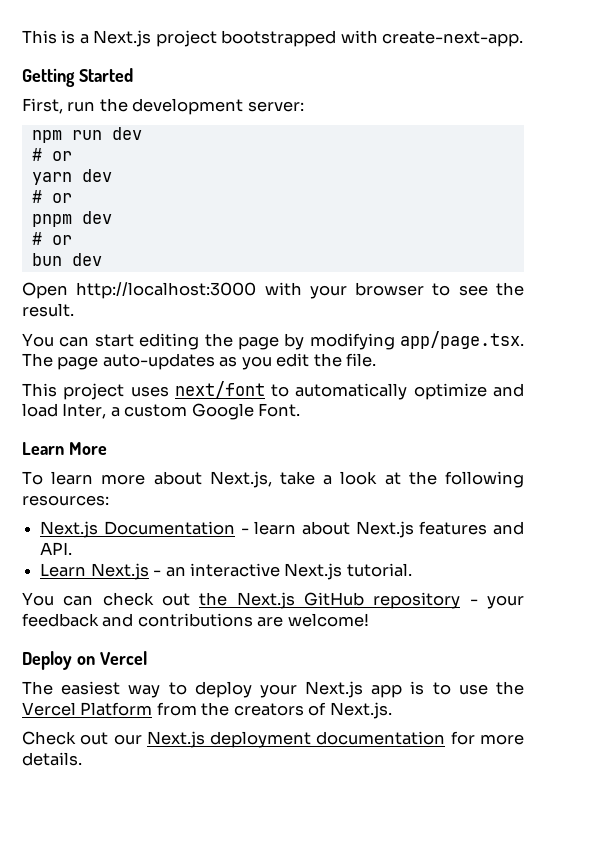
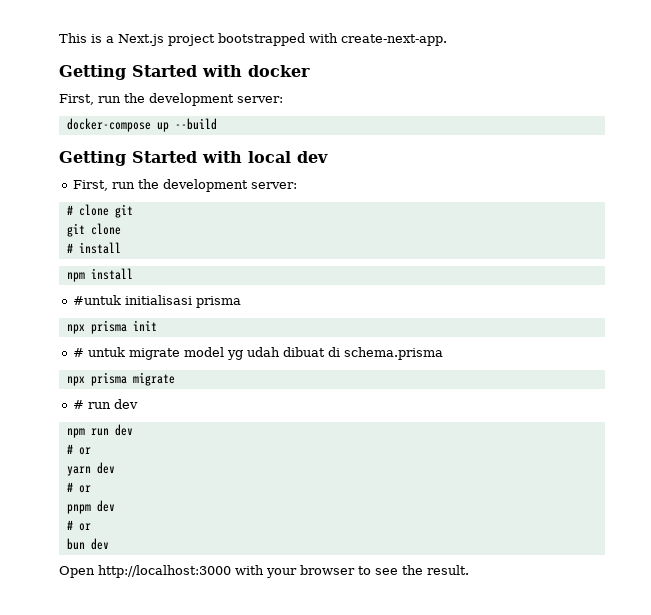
- Getting Started
+ Getting Started with docker
  First, run the development server:
+ docker-compose up --build
+ Getting Started with local dev
+ First, run the development server:
+ # clone git
+ git clone
+ # install
+ npm install
+ #untuk initialisasi prisma
+ npx prisma init
+ # untuk migrate model yg udah dibuat di schema.prisma
+ npx prisma migrate
+ # run dev
- You can start editing the page by modifying app/page.tsx. The page auto-updates as you edit the file.
- This project uses next/font to automatically optimize and load Inter, a custom Google Font.
- Learn More
- To learn more about Next.js, take a look at the following resources:
- Next.js Documentation - learn about Next.js features and API.
- Learn Next.js - an interactive Next.js tutorial.
- You can check out the Next.js GitHub repository - your feedback and contributions are welcome!
- Deploy on Vercel
- The easiest way to deploy your Next.js app is to use the Vercel Platform from the creators of Next.js.
- Check out our Next.js deployment documentation for more details.

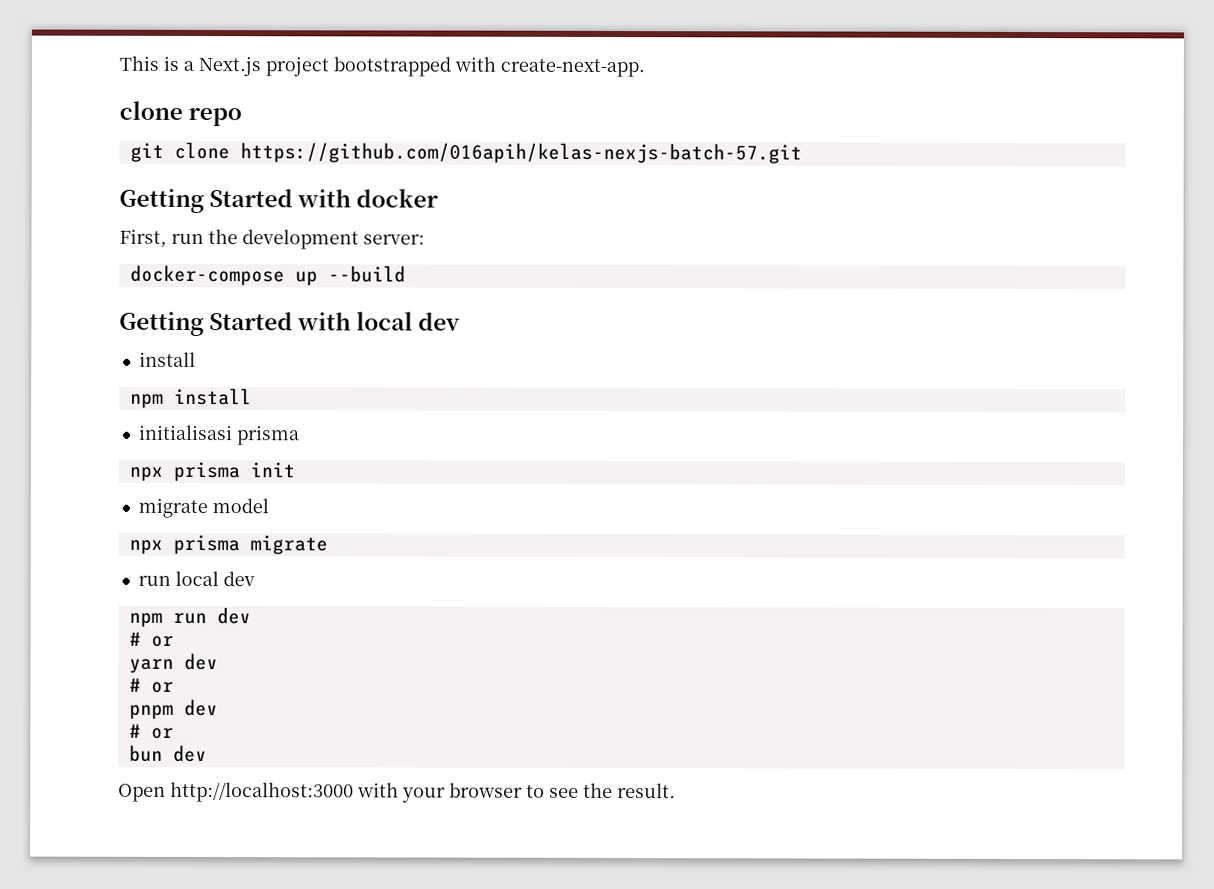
+ clone repo
+ git clone https://github.com/016apih/kelas-nexjs-batch-57.git
  Getting Started with local dev
- First, run the development server:
- # clone git
- git clone
- # install
+ install
- #untuk initialisasi prisma
+ initialisasi prisma
- # untuk migrate model yg udah dibuat di schema.prisma
+ migrate model
- # run dev
+ run local dev

